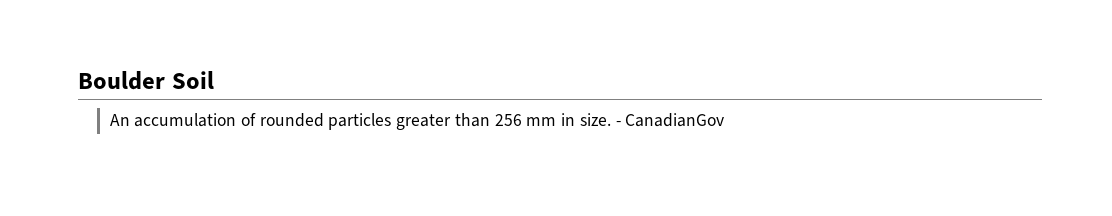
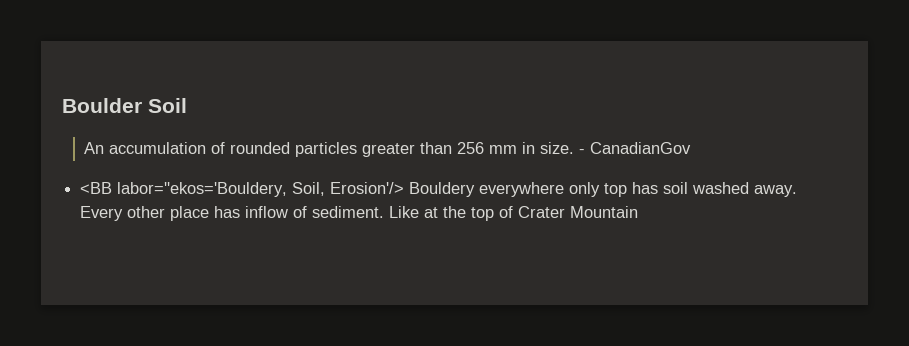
+ <BB labor=''ekos='Bouldery, Soil, Erosion'/> Bouldery everywhere only top has soil washed away. Every other place has inflow of sediment. Like at the top of Crater Mountain

